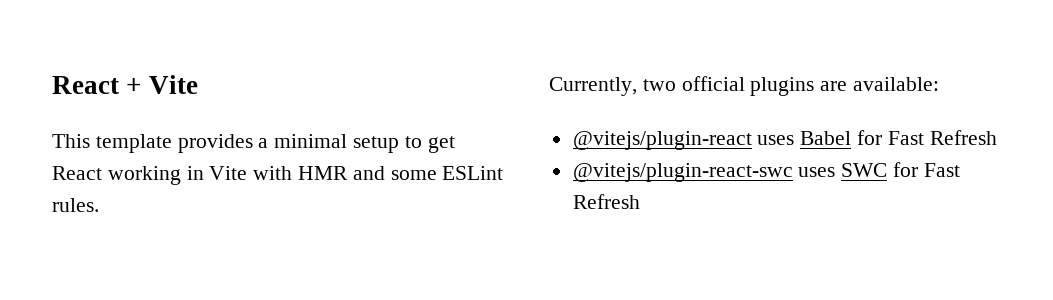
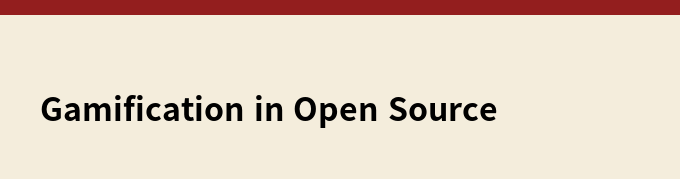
- React + Vite
- This template provides a minimal setup to get React working in Vite with HMR and some ESLint rules.
- Currently, two official plugins are available:
- @vitejs/plugin-react uses Babel for Fast Refresh
- @vitejs/plugin-react-swc uses SWC for Fast Refresh
+ Gamification in Open Source

